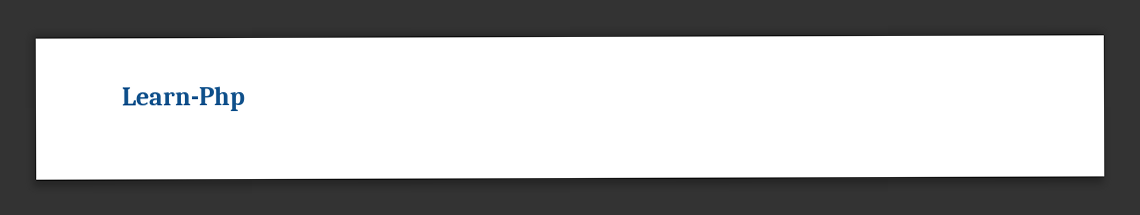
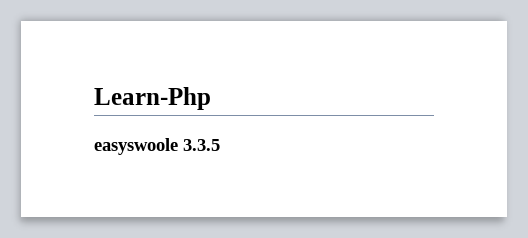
+ easyswoole 3.3.5

